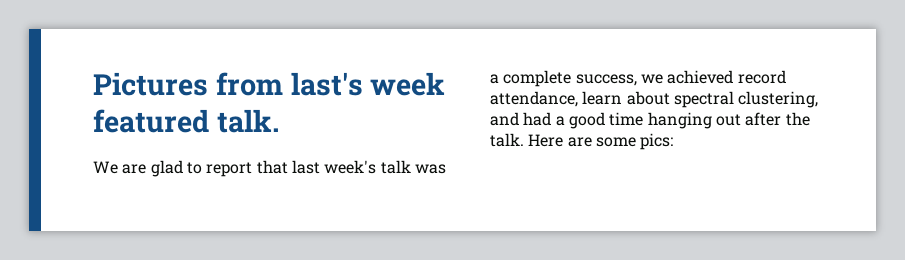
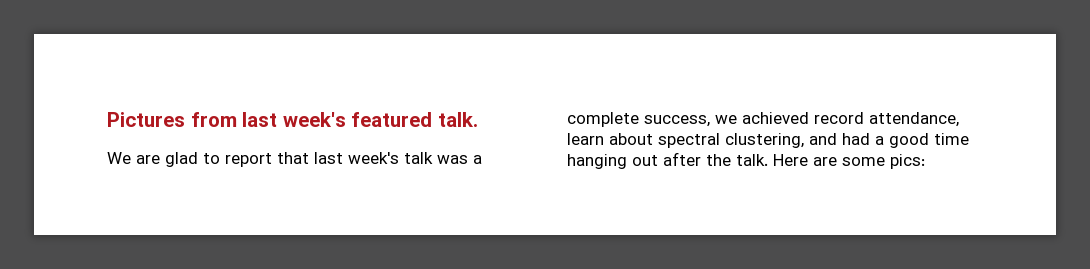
- Pictures from last's week featured talk.
+ Pictures from last week's featured talk.

